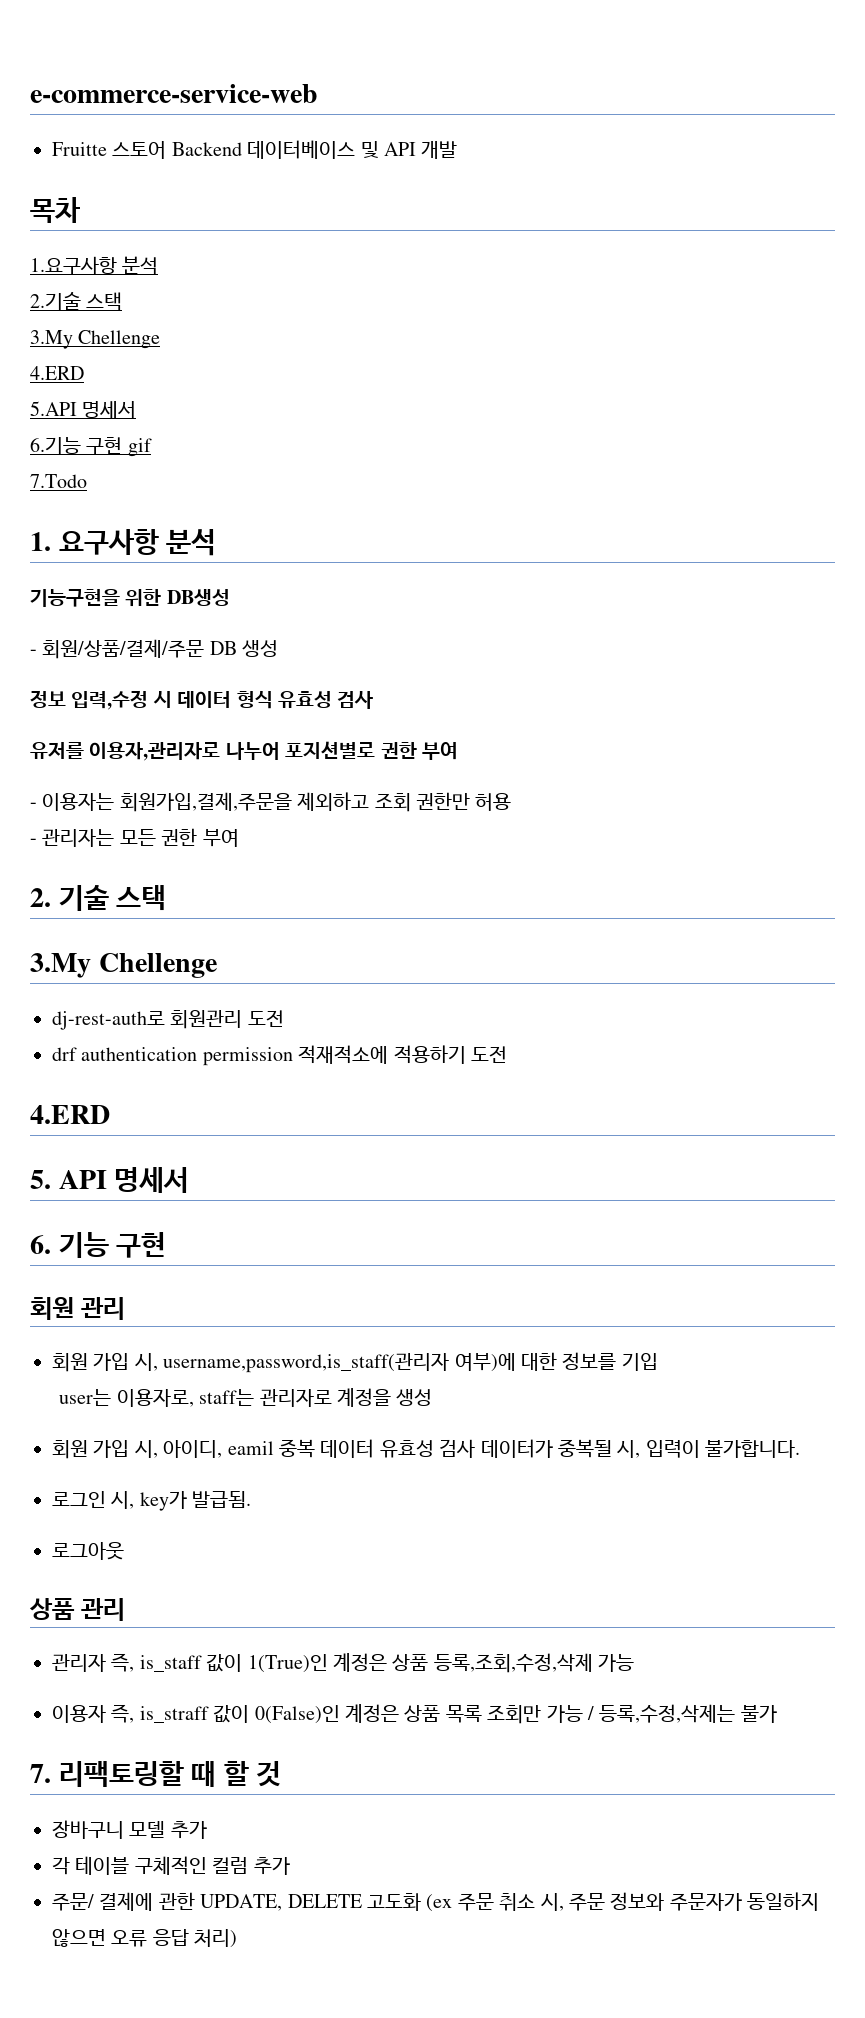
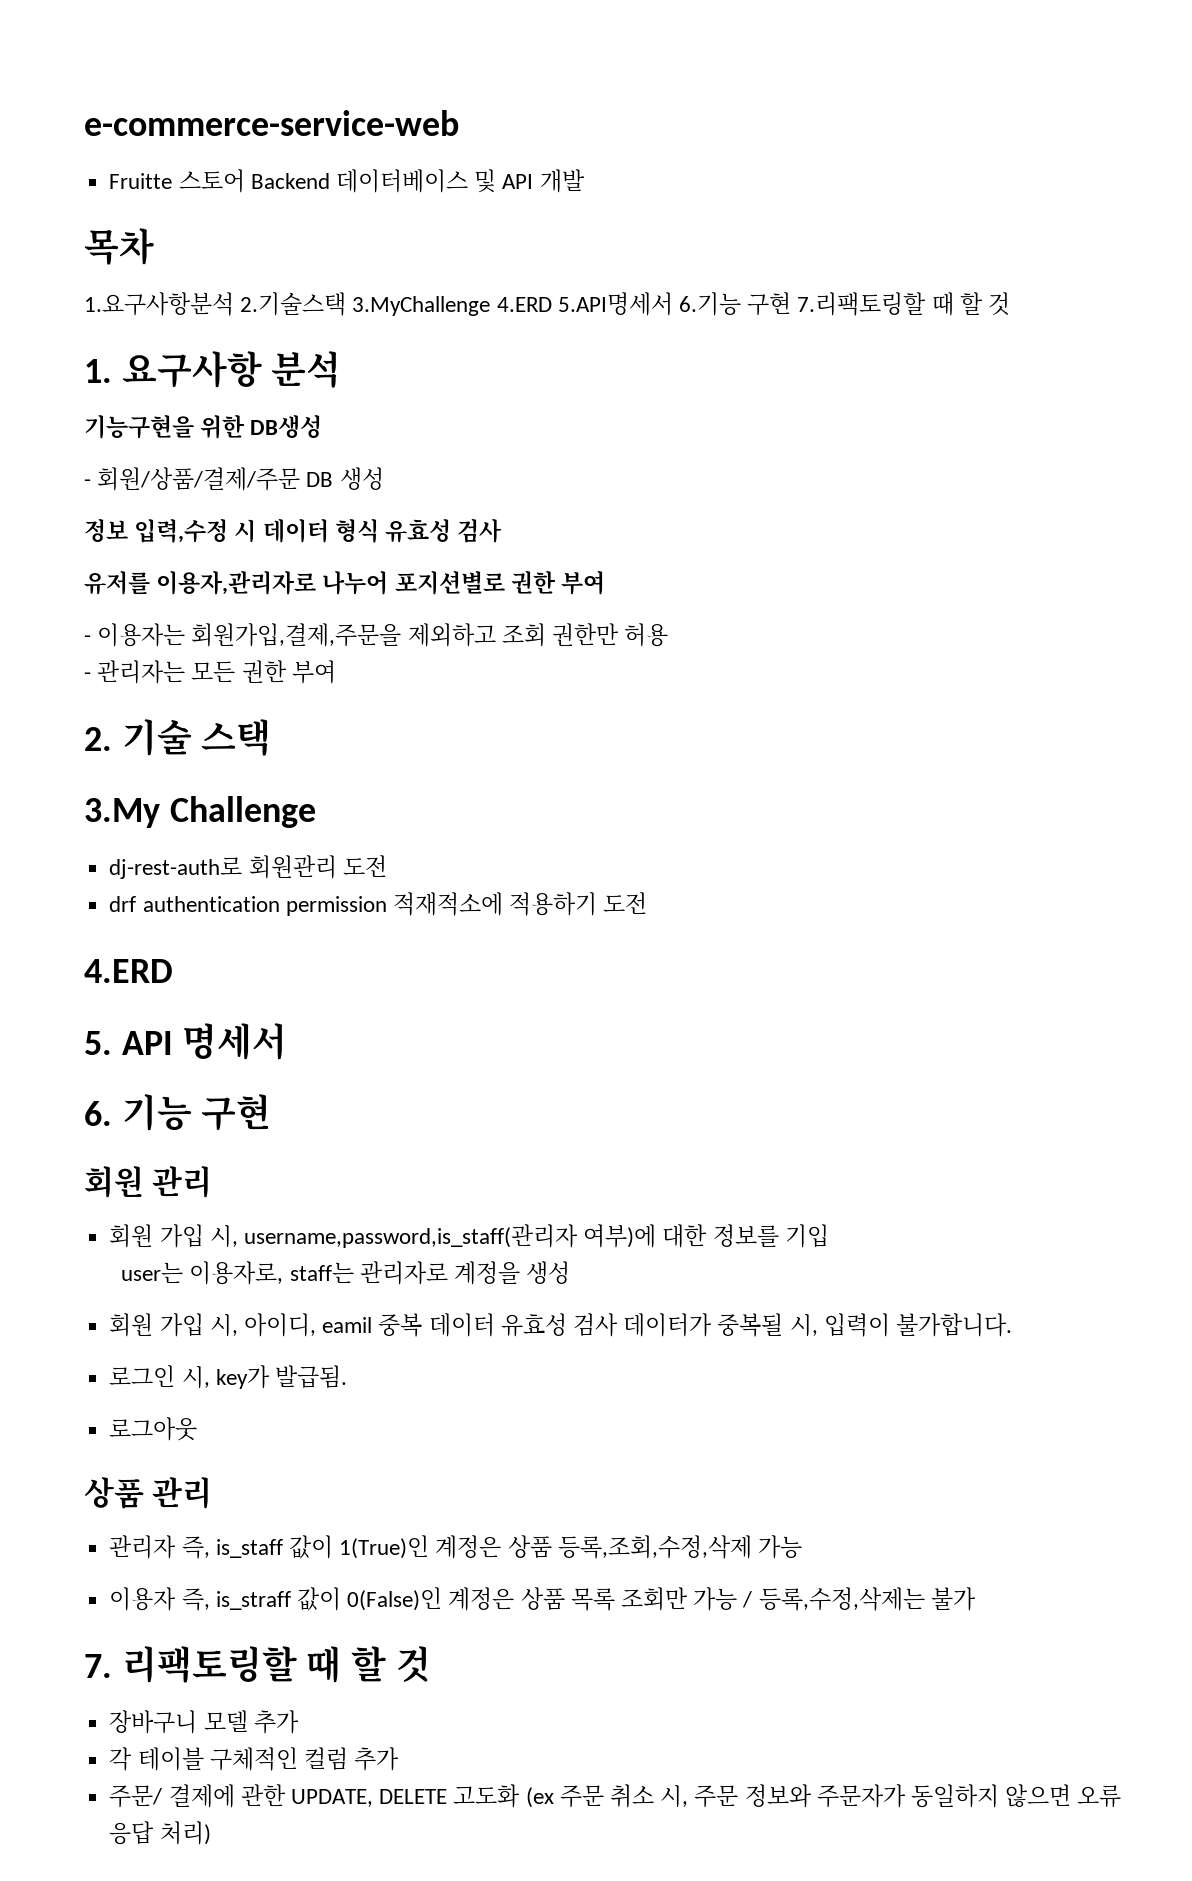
- 1.요구사항 분석
- 2.기술 스택
- 3.My Chellenge
- 4.ERD
- 5.API 명세서
- 6.기능 구현 gif
- 7.Todo
+ 1.요구사항분석 2.기술스택 3.MyChallenge 4.ERD 5.API명세서 6.기능 구현 7.리팩토링할 때 할 것
  2. 기술 스택
- 3.My Chellenge
+ 3.My Challenge

